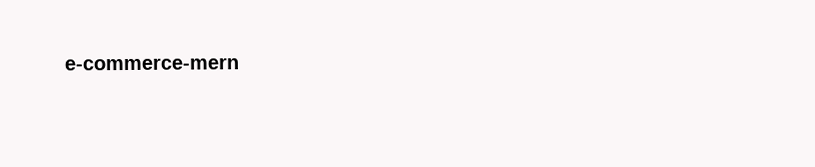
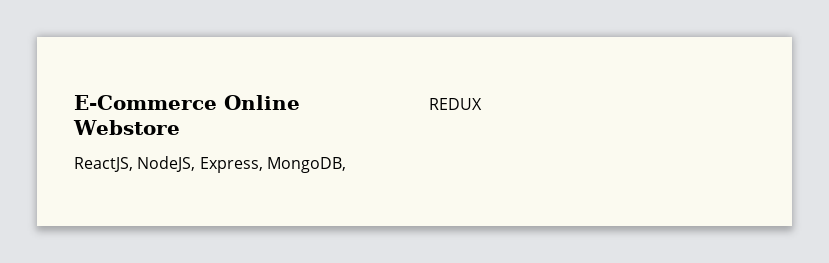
- e-commerce-mern
+ E-Commerce Online Webstore
+ ReactJS, NodeJS, Express, MongoDB, REDUX

